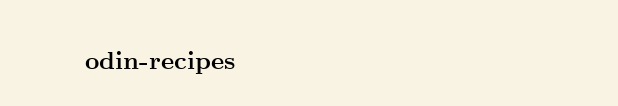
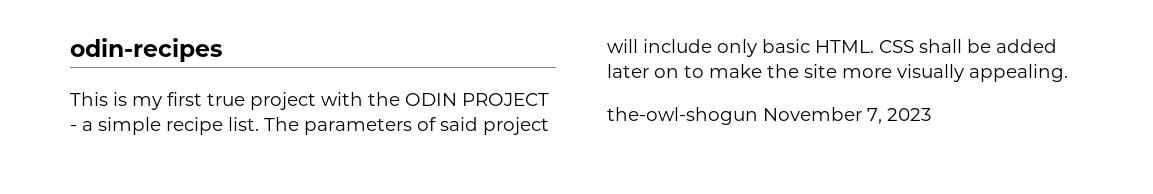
+ This is my first true project with the ODIN PROJECT - a simple recipe list. The parameters of said project will include only basic HTML. CSS shall be added later on to make the site more visually appealing.
+ the-owl-shogun November 7, 2023

